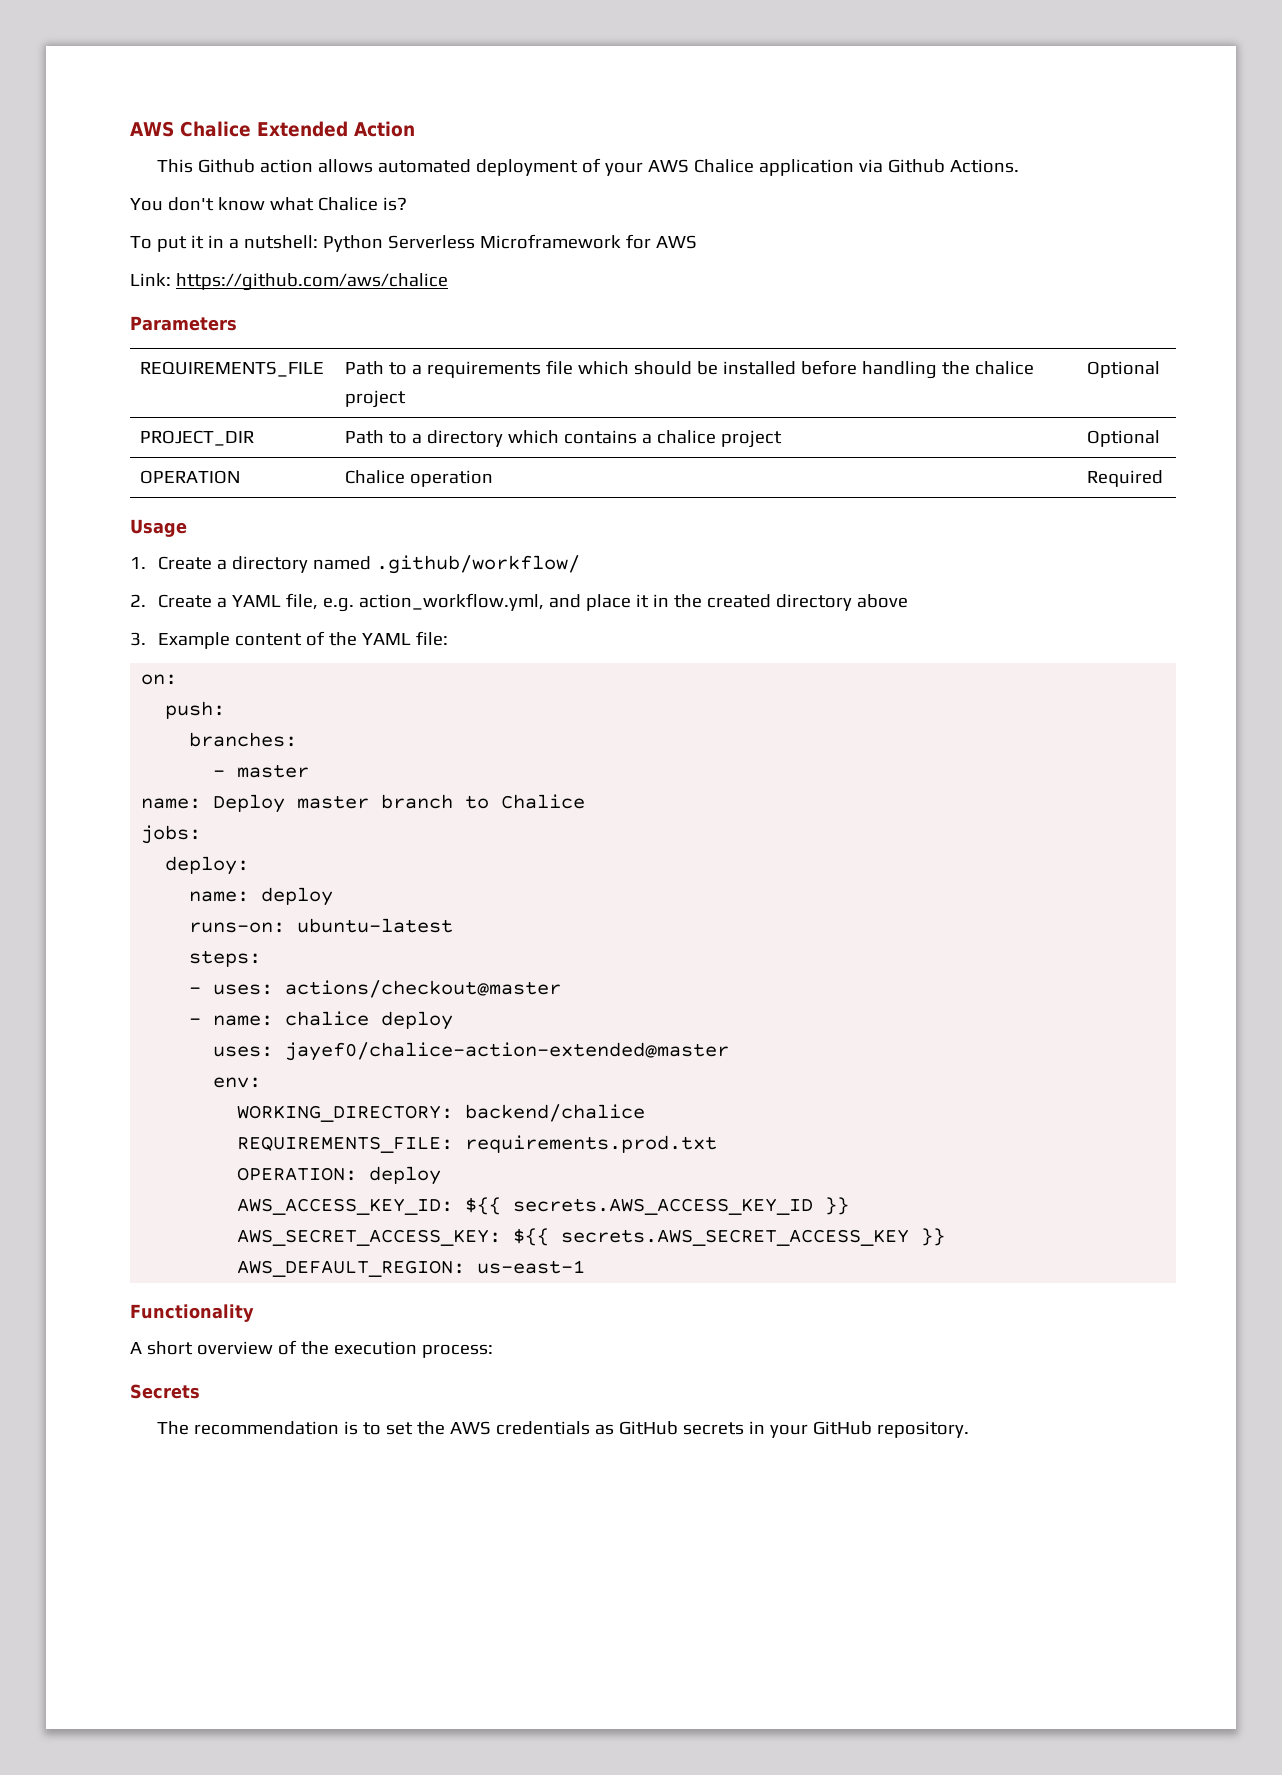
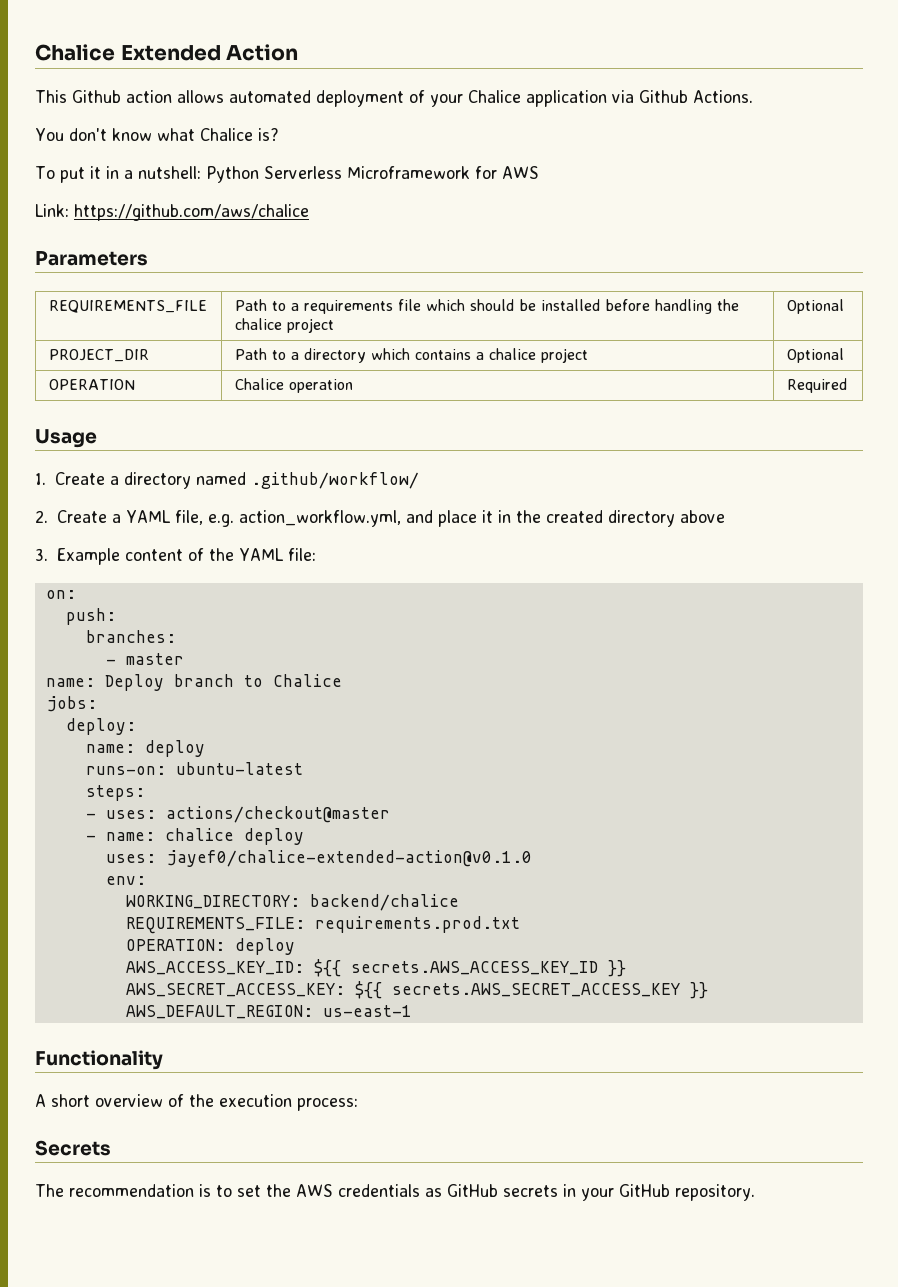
- AWS Chalice Extended Action
+ Chalice Extended Action
- This Github action allows automated deployment of your AWS Chalice application via Github Actions.
+ This Github action allows automated deployment of your Chalice application via Github Actions.
- name: Deploy master branch to Chalice
+ name: Deploy branch to Chalice
- uses: jayef0/chalice-action-extended@master
+ uses: jayef0/chalice-extended-action@v0.1.0

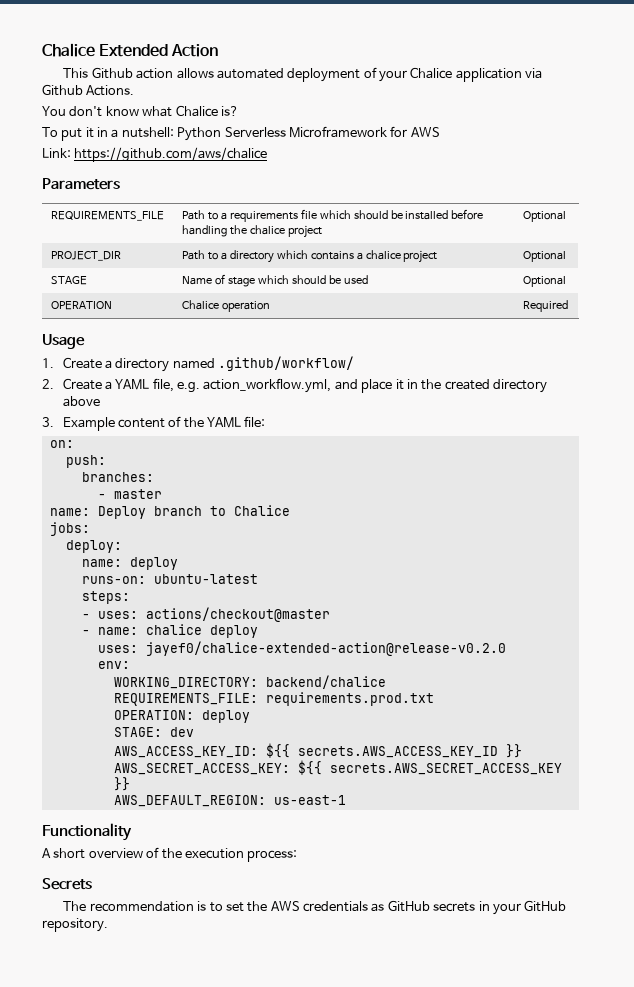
+ STAGE | Name of stage which should be used | Optional
- uses: jayef0/chalice-extended-action@v0.1.0
+ uses: jayef0/chalice-extended-action@release-v0.2.0
+ STAGE: dev

